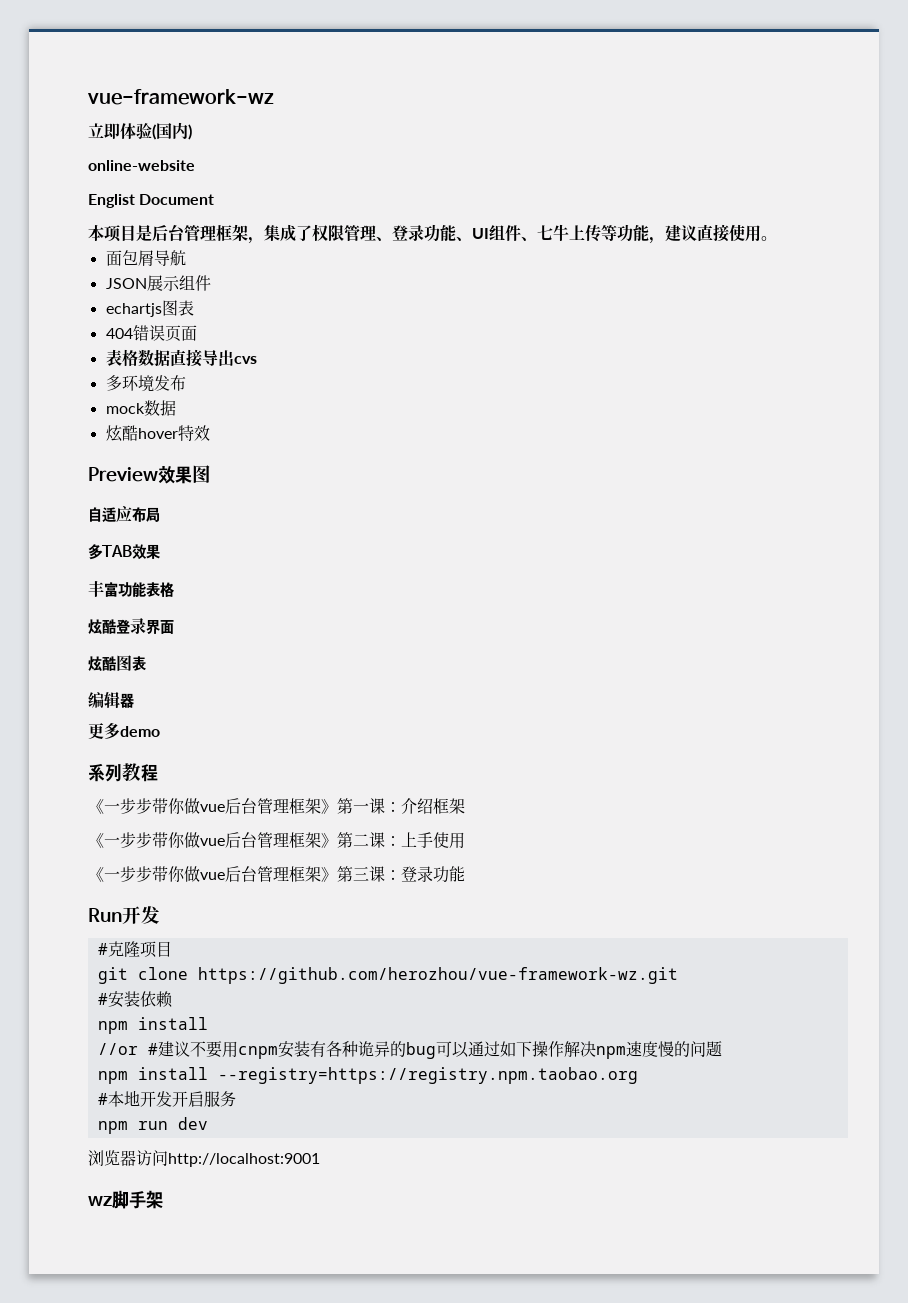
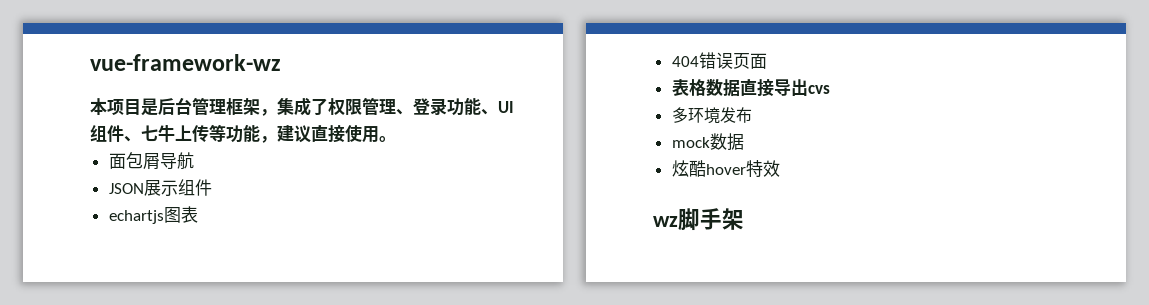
- 立即体验(国内)
- online-website
- Englist Document
- Preview效果图
- 自适应布局
- 多TAB效果
- 丰富功能表格
- 炫酷登录界面
- 炫酷图表
- 编辑器
- 更多demo
- 系列教程
- 《一步步带你做vue后台管理框架》第一课：介绍框架
- 《一步步带你做vue后台管理框架》第二课：上手使用
- 《一步步带你做vue后台管理框架》第三课：登录功能
- Run开发
- #克隆项目
- git clone https://github.com/herozhou/vue-framework-wz.git
- #安装依赖
- npm install
- //or #建议不要用cnpm安装有各种诡异的bug可以通过如下操作解决npm速度慢的问题
- npm install --registry=https://registry.npm.taobao.org
- #本地开发开启服务
- npm run dev
- 浏览器访问http://localhost:9001

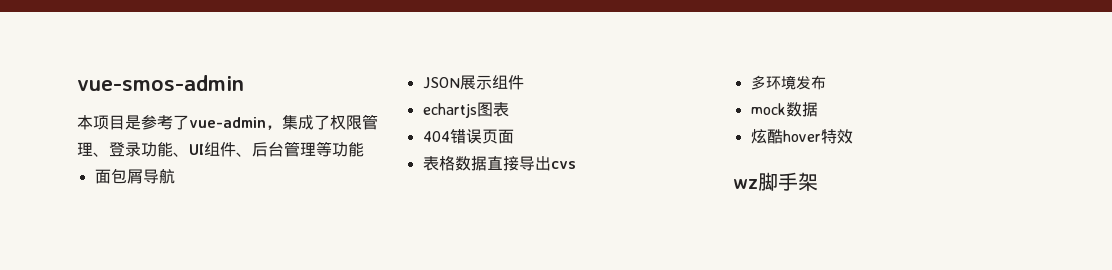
- vue-framework-wz
+ vue-smos-admin
- 本项目是后台管理框架，集成了权限管理、登录功能、UI组件、七牛上传等功能，建议直接使用。
+ 本项目是参考了vue-admin，集成了权限管理、登录功能、UI组件、后台管理等功能

